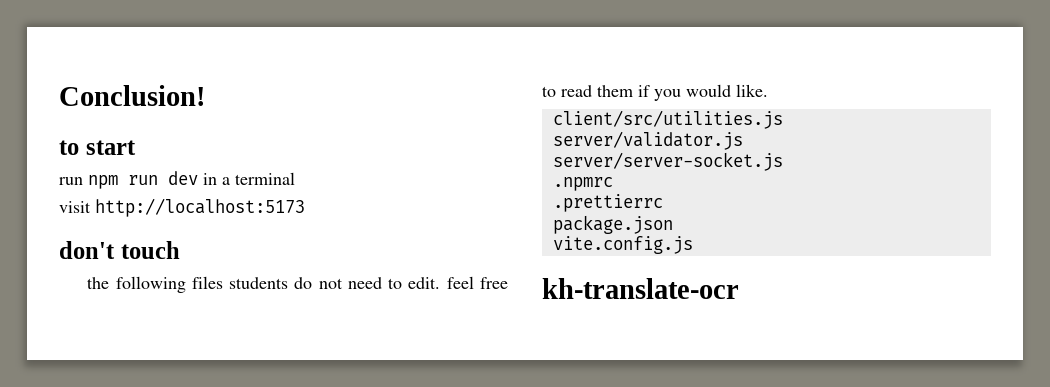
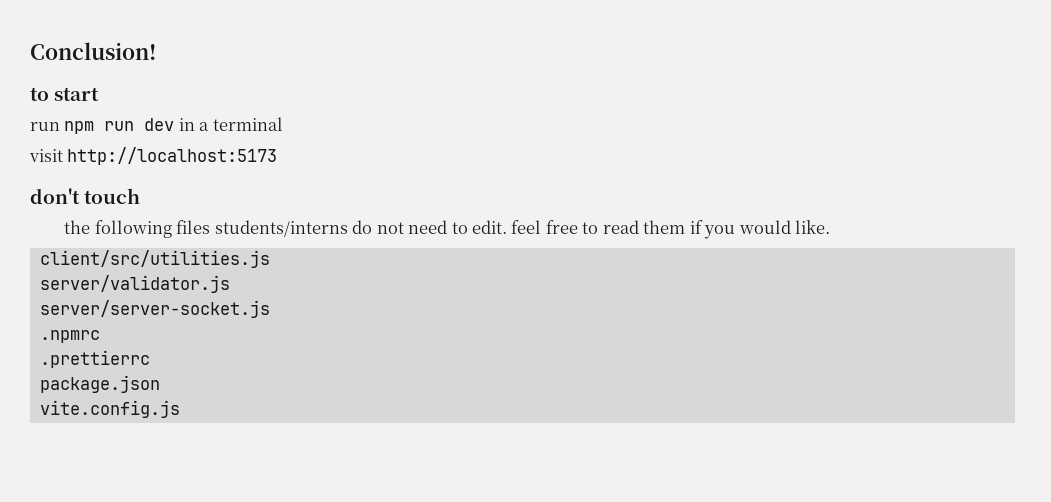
- the following files students do not need to edit. feel free to read them if you would like.
+ the following files students/interns do not need to edit. feel free to read them if you would like.
- kh-translate-ocr

